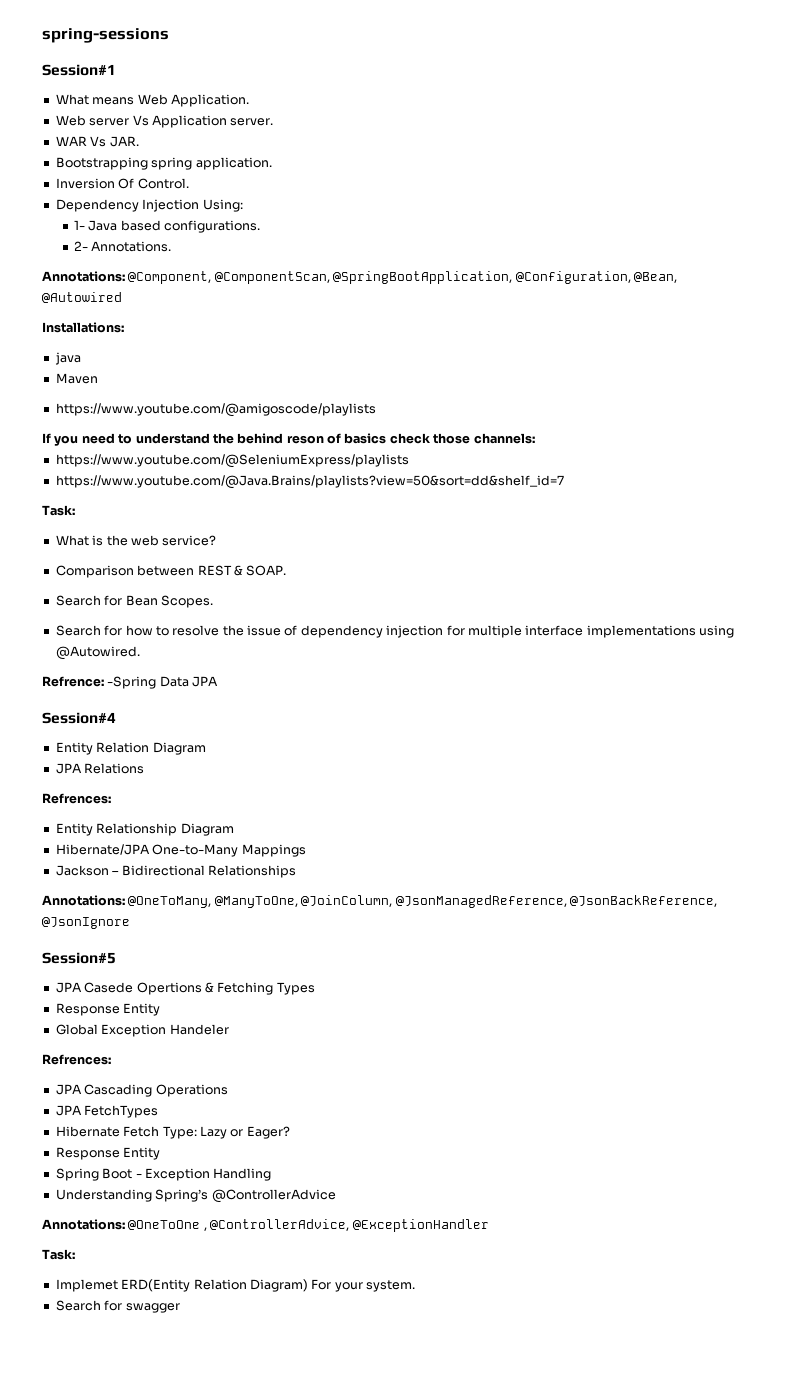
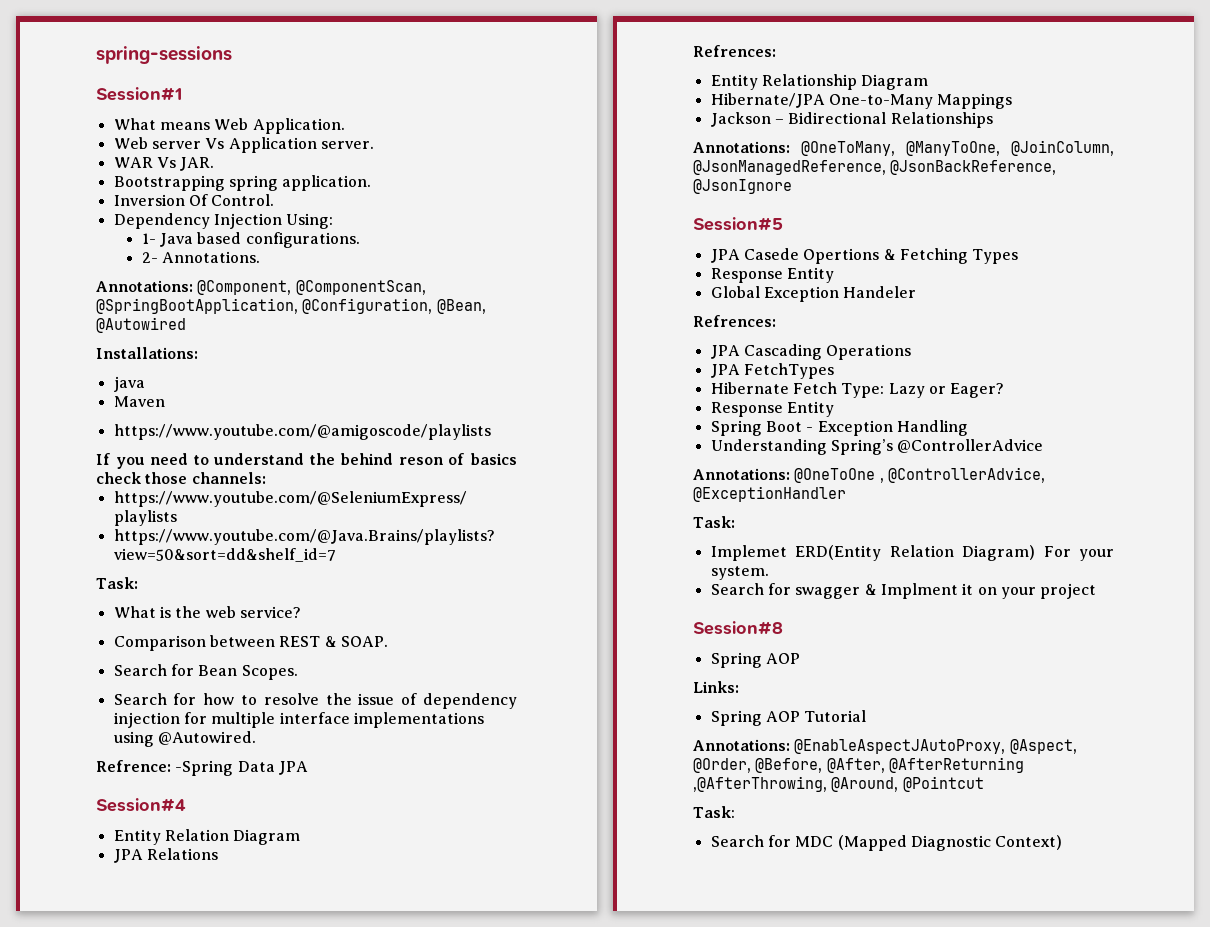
- Search for swagger
+ Search for swagger & Implment it on your project
+ Session#8
+ Spring AOP
+ Links:
+ Spring AOP Tutorial
+ Annotations: @EnableAspectJAutoProxy, @Aspect, @Order, @Before, @After, @AfterReturning ,@AfterThrowing, @Around, @Pointcut
+ Task:
+ Search for MDC (Mapped Diagnostic Context)

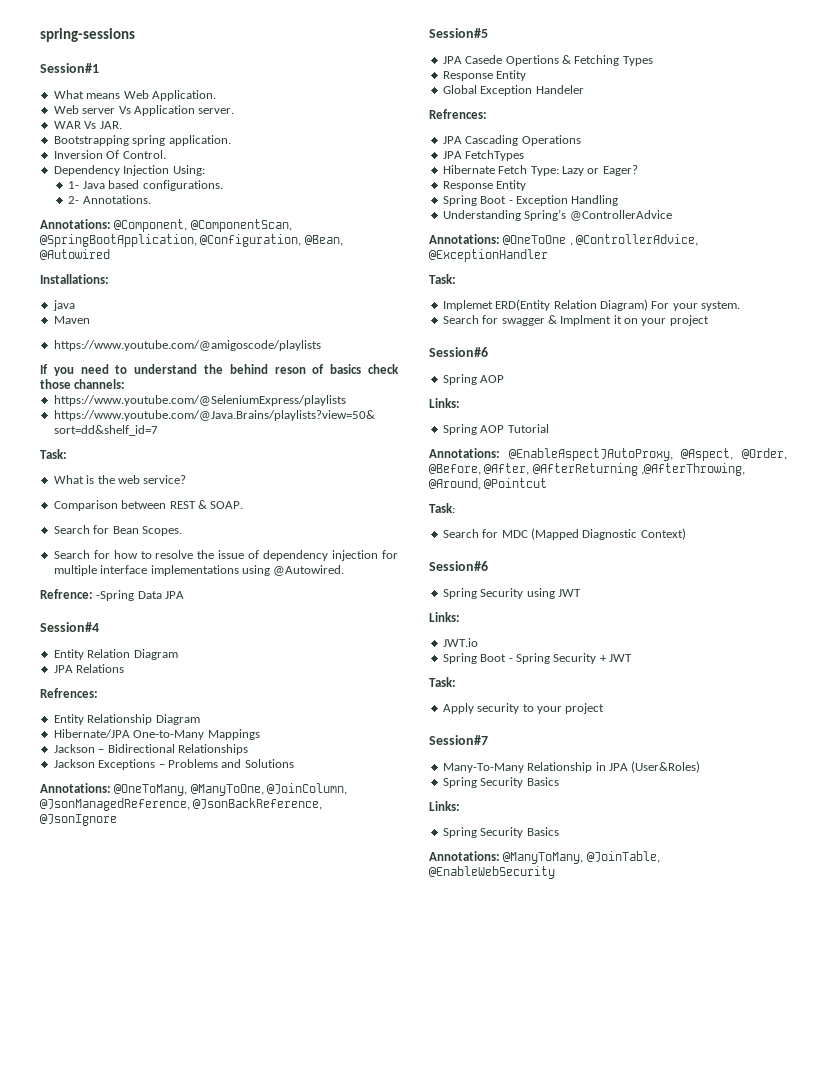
+ Jackson Exceptions – Problems and Solutions
  Search for swagger & Implment it on your project
- Session#8
+ Session#6
  Search for MDC (Mapped Diagnostic Context)
+ Session#6
+ Spring Security using JWT
+ Links:
+ JWT.io
+ Spring Boot - Spring Security + JWT
+ Task:
+ Apply security to your project
+ Session#7
+ Many-To-Many Relationship in JPA (User&Roles)
+ Spring Security Basics
+ Links:
+ Spring Security Basics
+ Annotations: @ManyToMany, @JoinTable, @EnableWebSecurity

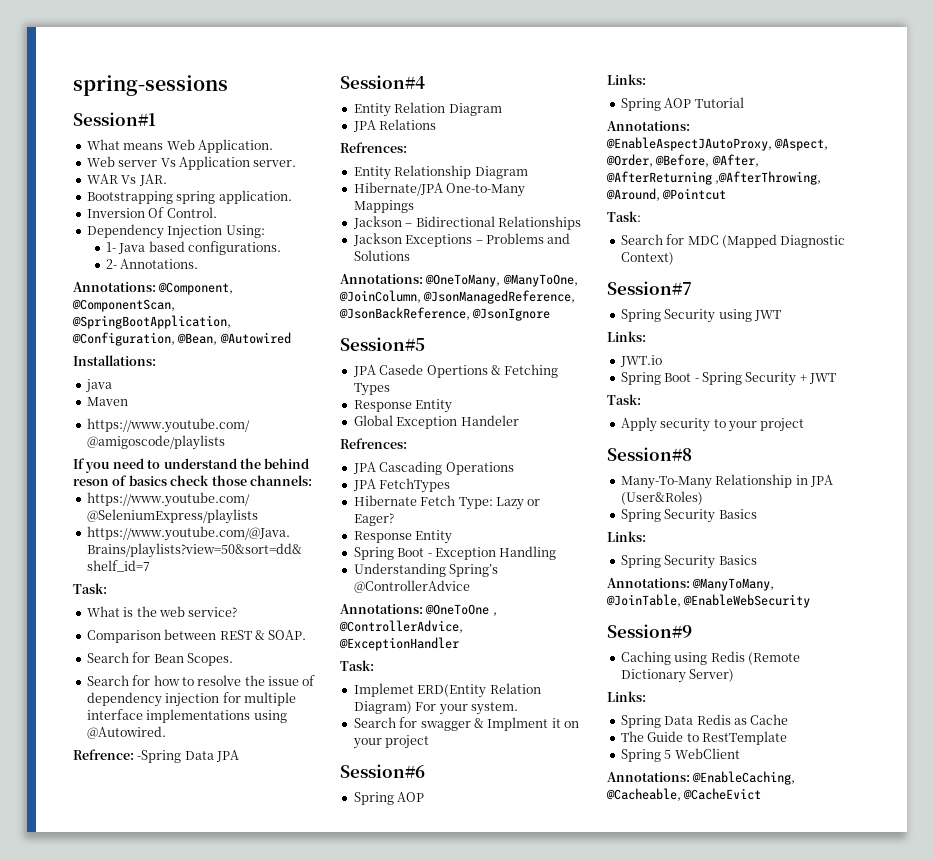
  Search for MDC (Mapped Diagnostic Context)
- Session#6
+ Session#7
- Session#7
+ Session#8
+ Session#9
+ Caching using Redis (Remote Dictionary Server)
+ Links:
+ Spring Data Redis as Cache
+ The Guide to RestTemplate
+ Spring 5 WebClient
+ Annotations: @EnableCaching, @Cacheable, @CacheEvict

